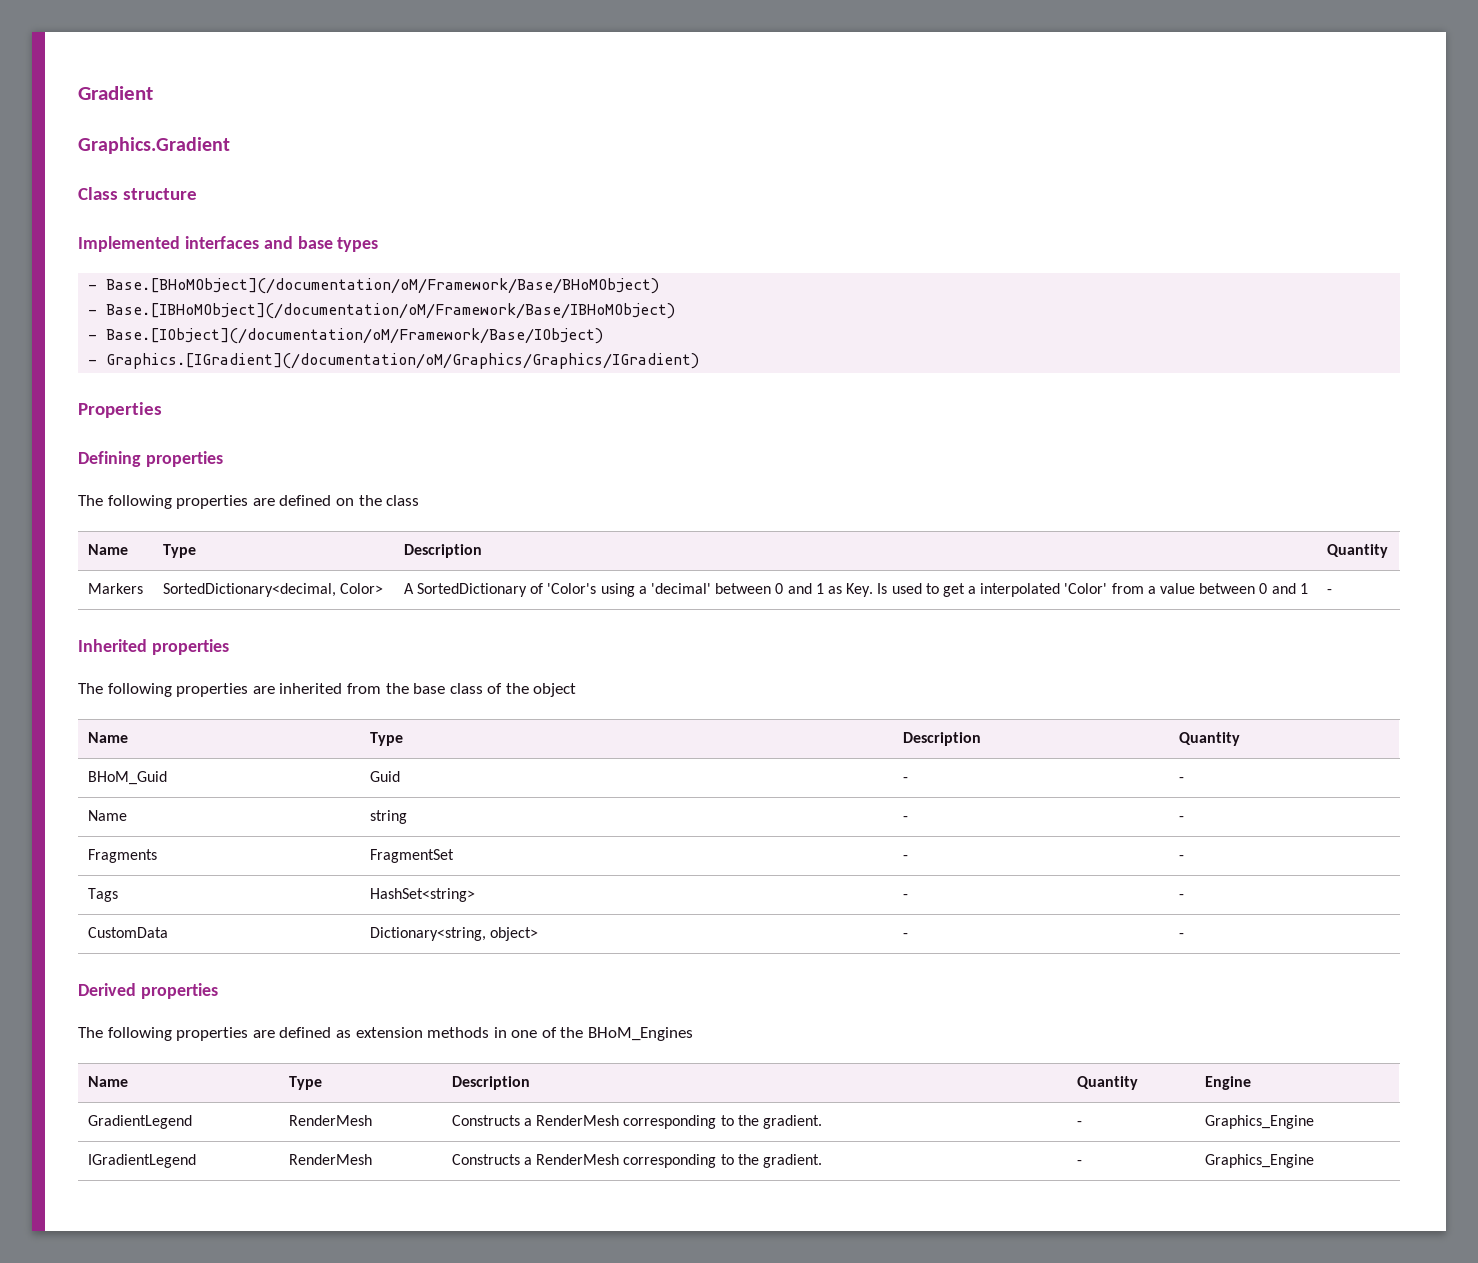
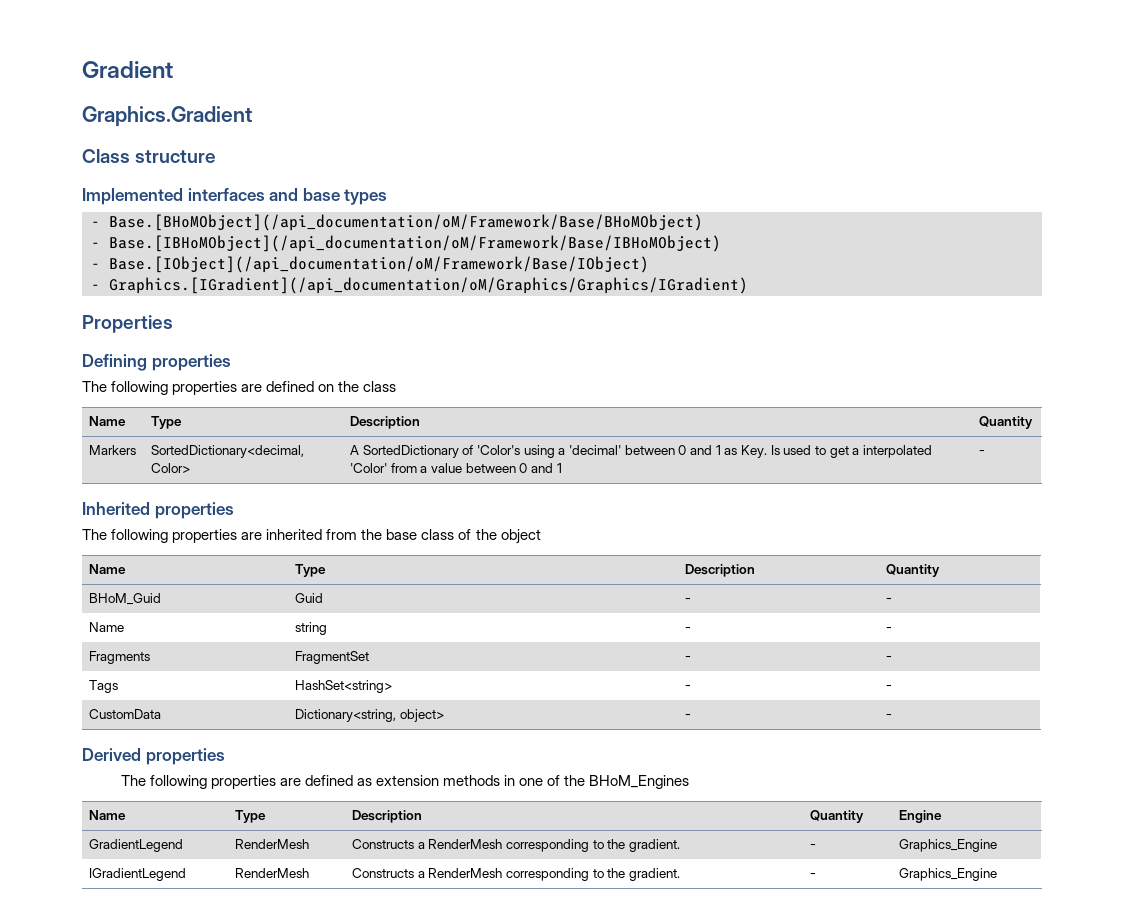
- - Base.[BHoMObject](/documentation/oM/Framework/Base/BHoMObject)
- - Base.[IBHoMObject](/documentation/oM/Framework/Base/IBHoMObject)
- - Base.[IObject](/documentation/oM/Framework/Base/IObject)
- - Graphics.[IGradient](/documentation/oM/Graphics/Graphics/IGradient)
+ - Base.[BHoMObject](/api_documentation/oM/Framework/Base/BHoMObject)
+ - Base.[IBHoMObject](/api_documentation/oM/Framework/Base/IBHoMObject)
+ - Base.[IObject](/api_documentation/oM/Framework/Base/IObject)
+ - Graphics.[IGradient](/api_documentation/oM/Graphics/Graphics/IGradient)

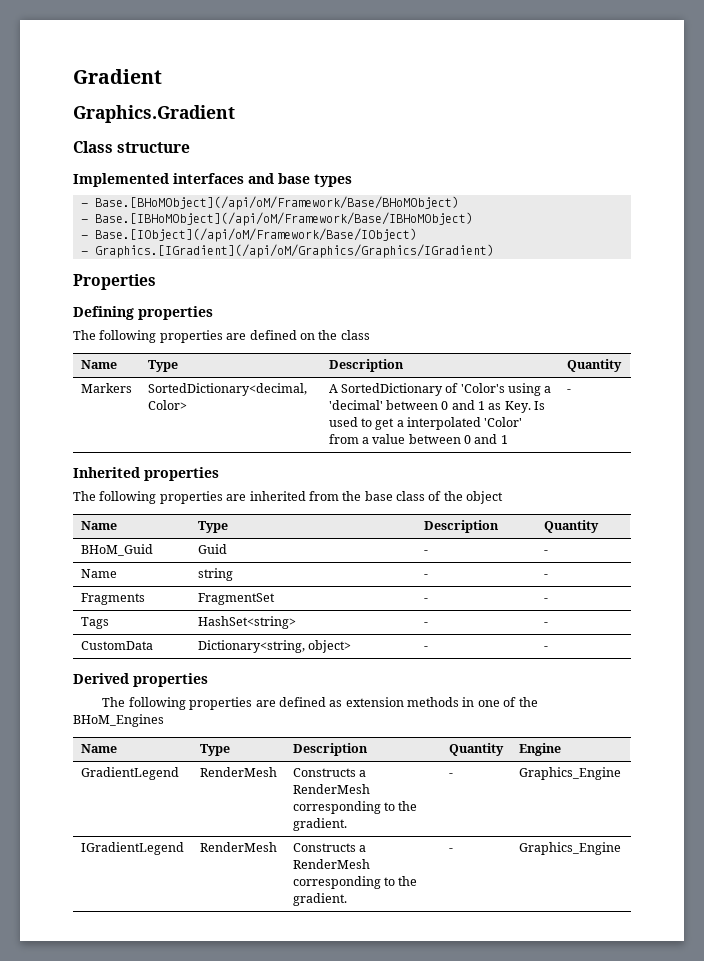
- - Base.[BHoMObject](/api_documentation/oM/Framework/Base/BHoMObject)
- - Base.[IBHoMObject](/api_documentation/oM/Framework/Base/IBHoMObject)
- - Base.[IObject](/api_documentation/oM/Framework/Base/IObject)
- - Graphics.[IGradient](/api_documentation/oM/Graphics/Graphics/IGradient)
+ - Base.[BHoMObject](/api/oM/Framework/Base/BHoMObject)
+ - Base.[IBHoMObject](/api/oM/Framework/Base/IBHoMObject)
+ - Base.[IObject](/api/oM/Framework/Base/IObject)
+ - Graphics.[IGradient](/api/oM/Graphics/Graphics/IGradient)

